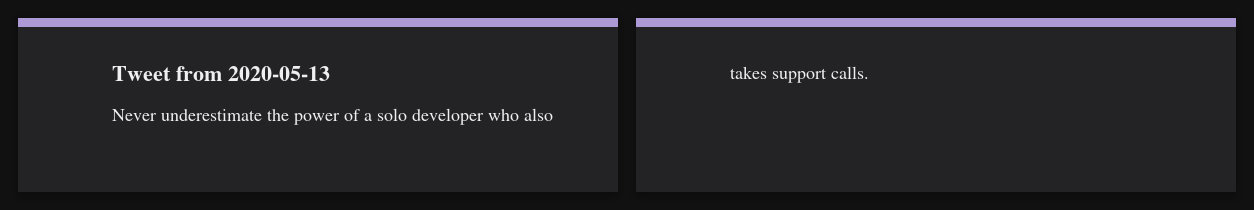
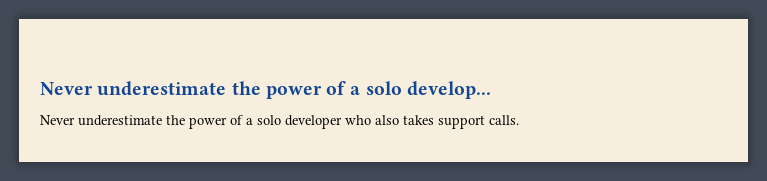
- Tweet from 2020-05-13
+ Never underestimate the power of a solo develop...

